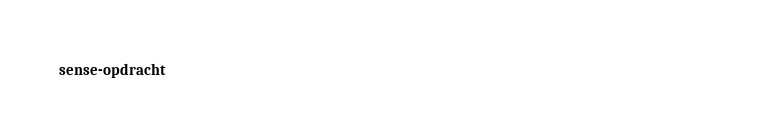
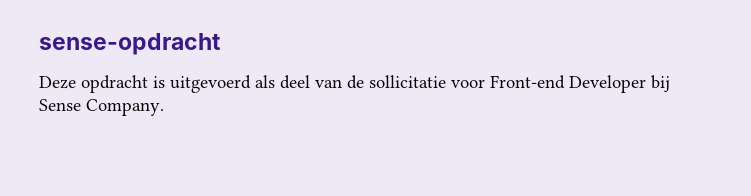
+ Deze opdracht is uitgevoerd als deel van de sollicitatie voor Front-end Developer bij Sense Company.

